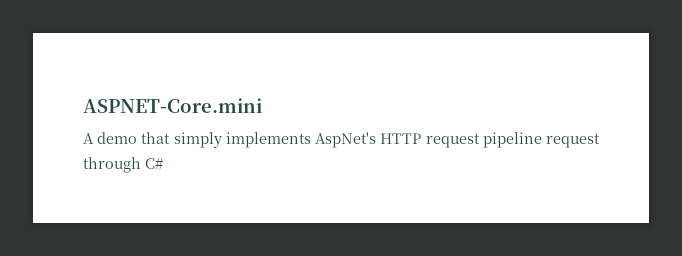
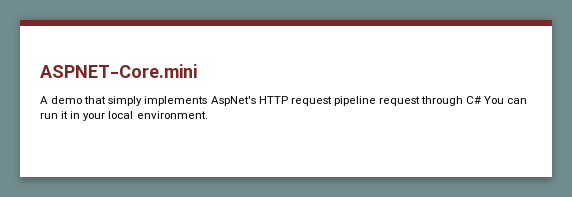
- A demo that simply implements AspNet's HTTP request pipeline request through C#
+ A demo that simply implements AspNet's HTTP request pipeline request through C# You can run it in your local environment.

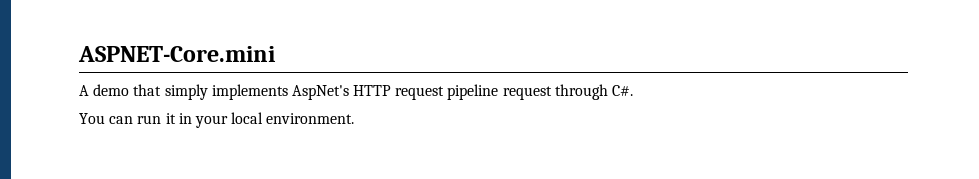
- A demo that simply implements AspNet's HTTP request pipeline request through C# You can run it in your local environment.
+ A demo that simply implements AspNet's HTTP request pipeline request through C#.
+ You can run it in your local environment.

